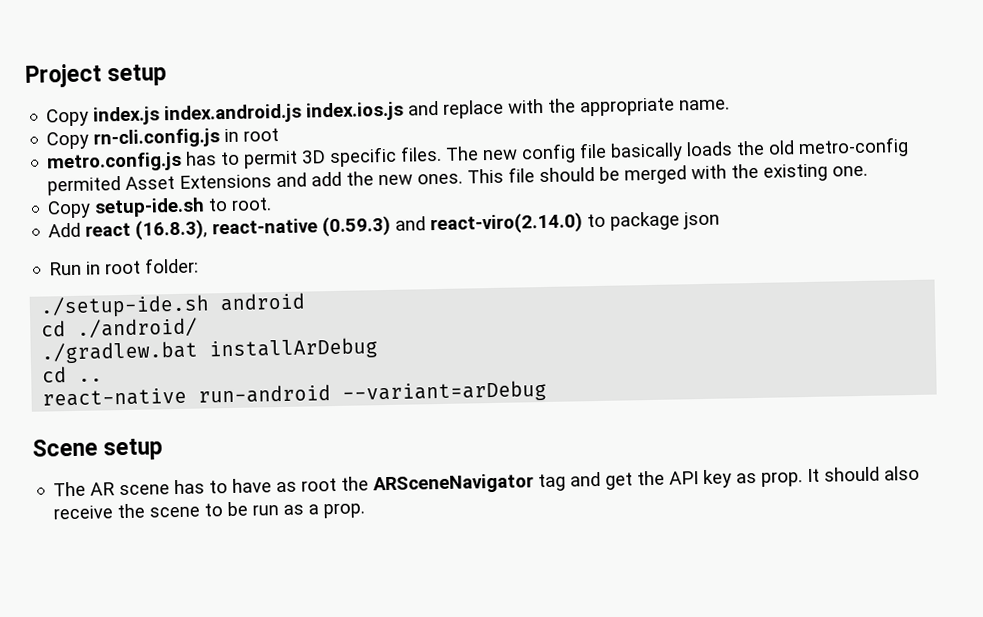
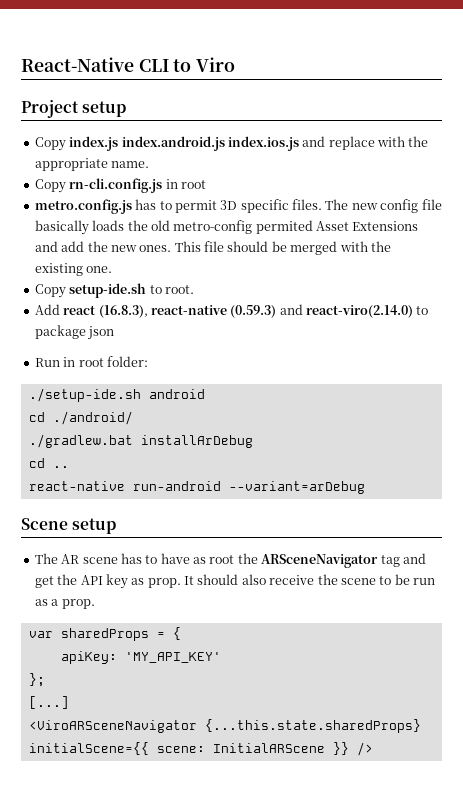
+ React-Native CLI to Viro
+ var sharedProps = {
+ apiKey: 'MY_API_KEY'
+ };
+ [...]
+ <ViroARSceneNavigator {...this.state.sharedProps} initialScene={{ scene: InitialARScene }} />

